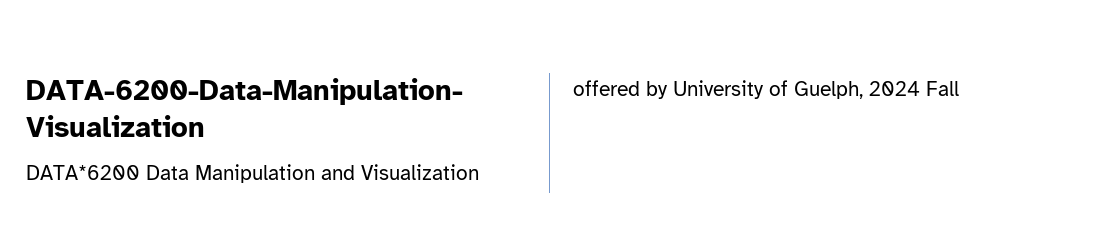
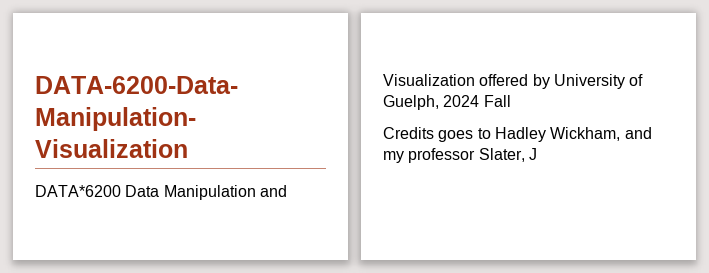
+ Credits goes to Hadley Wickham, and my professor Slater, J

